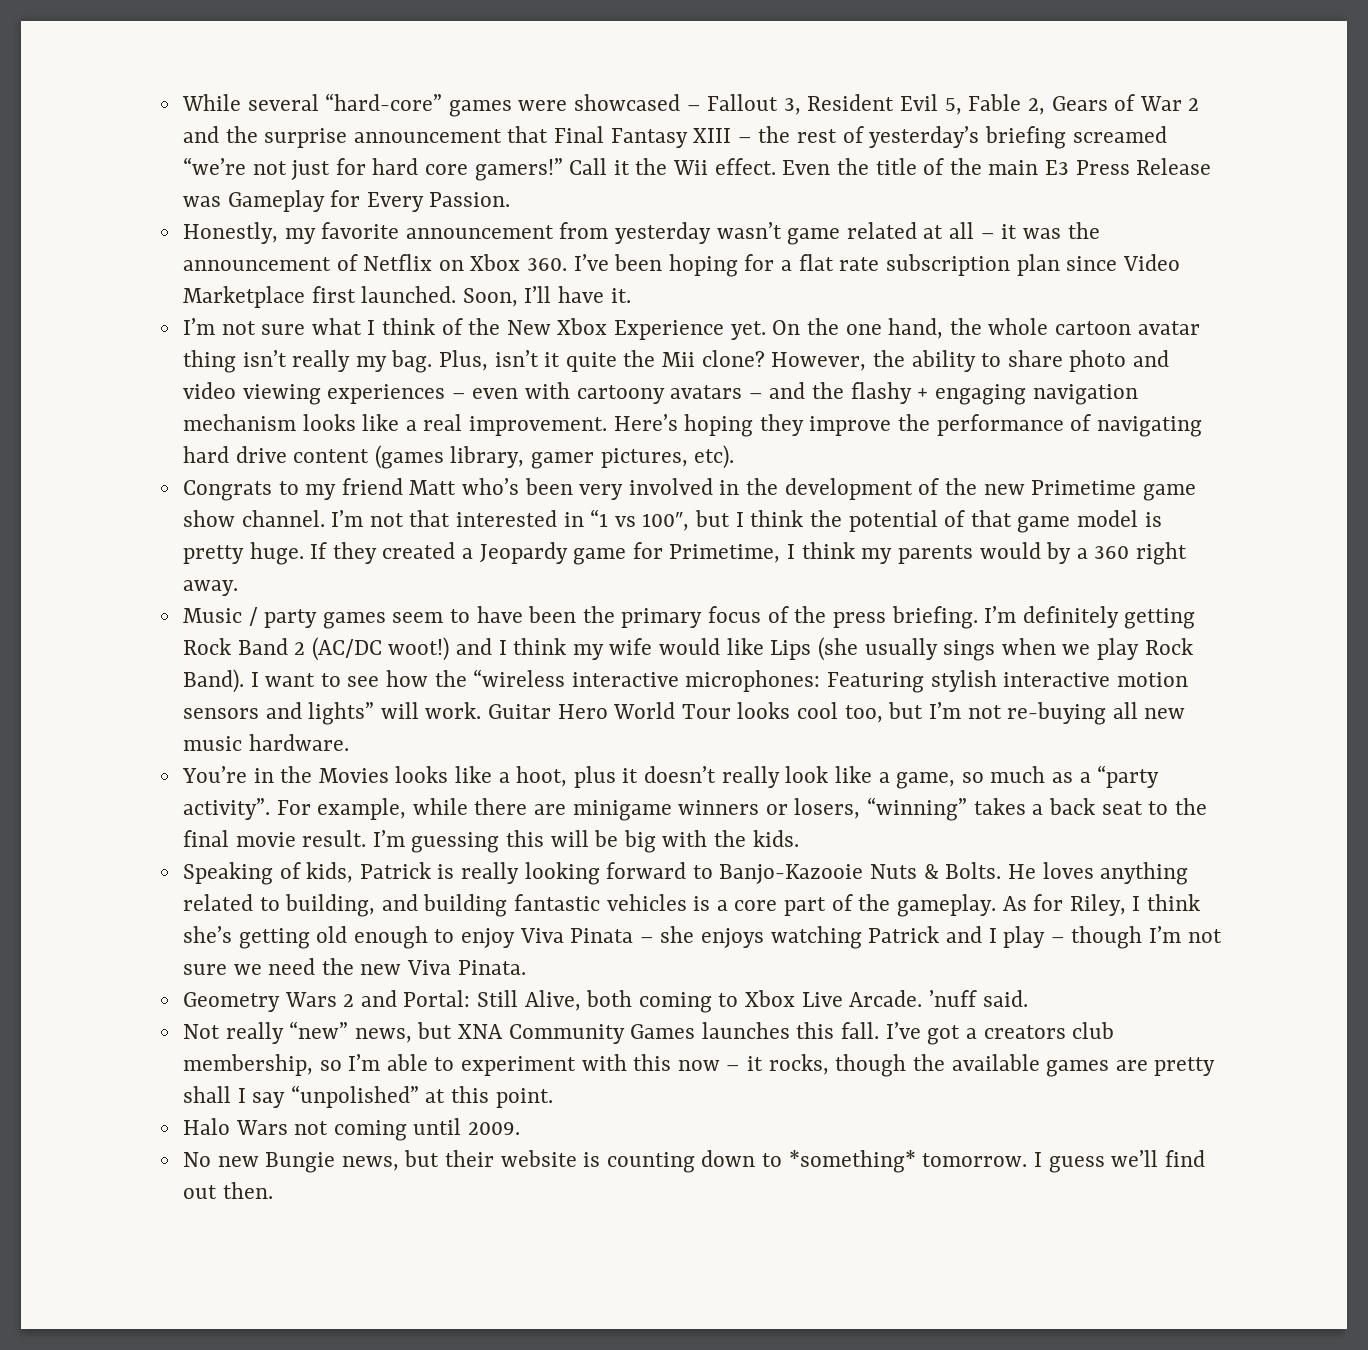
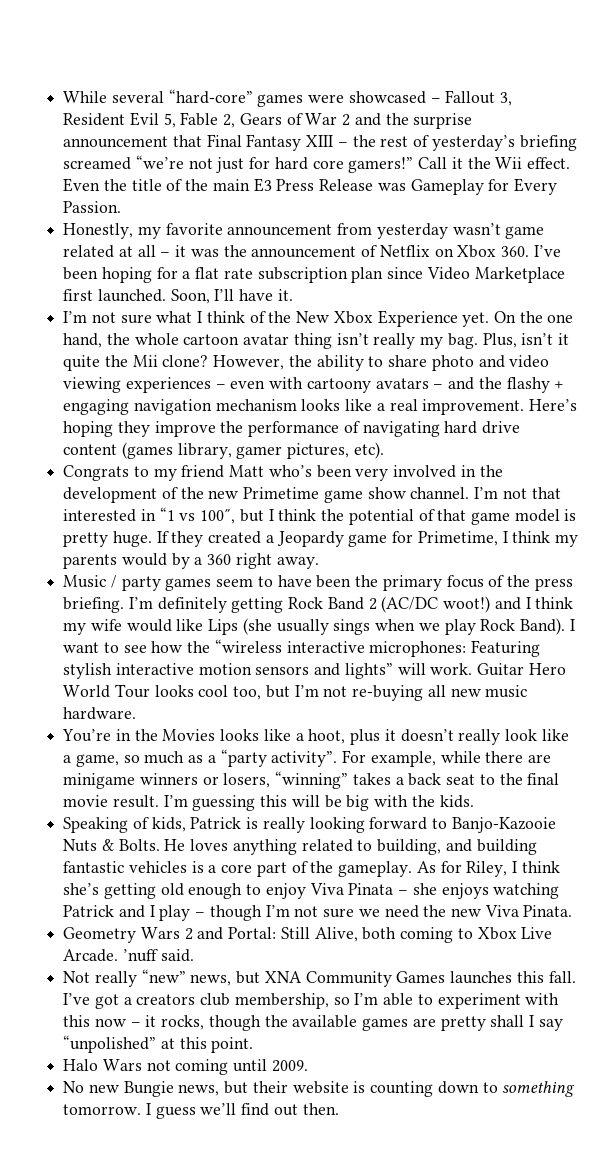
- No new Bungie news, but their website is counting down to *something* tomorrow.
+ No new Bungie news, but their website is counting down to something tomorrow.

